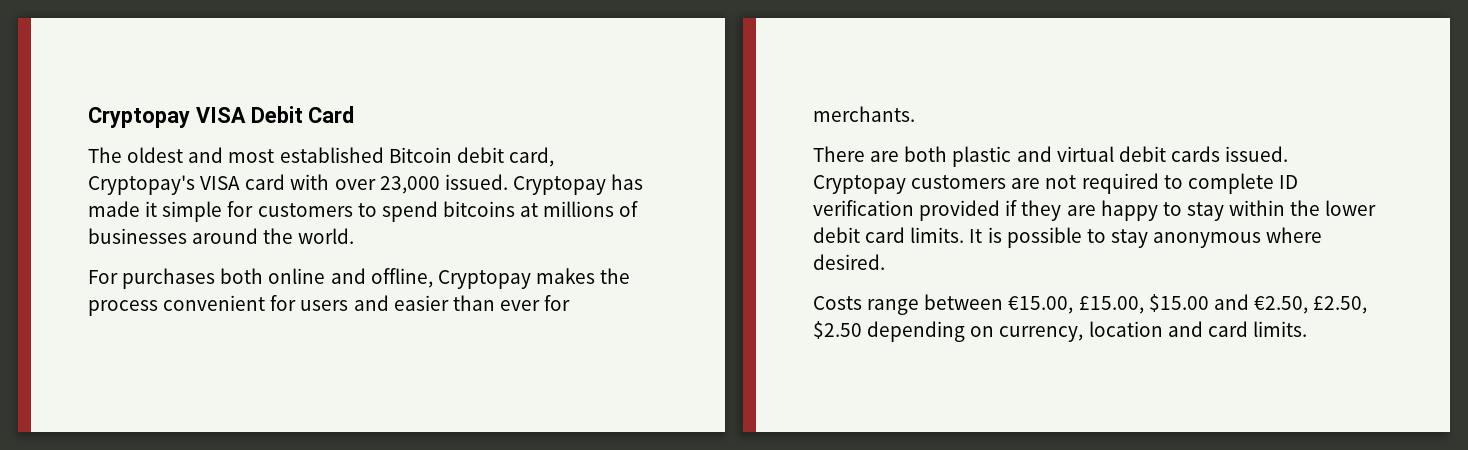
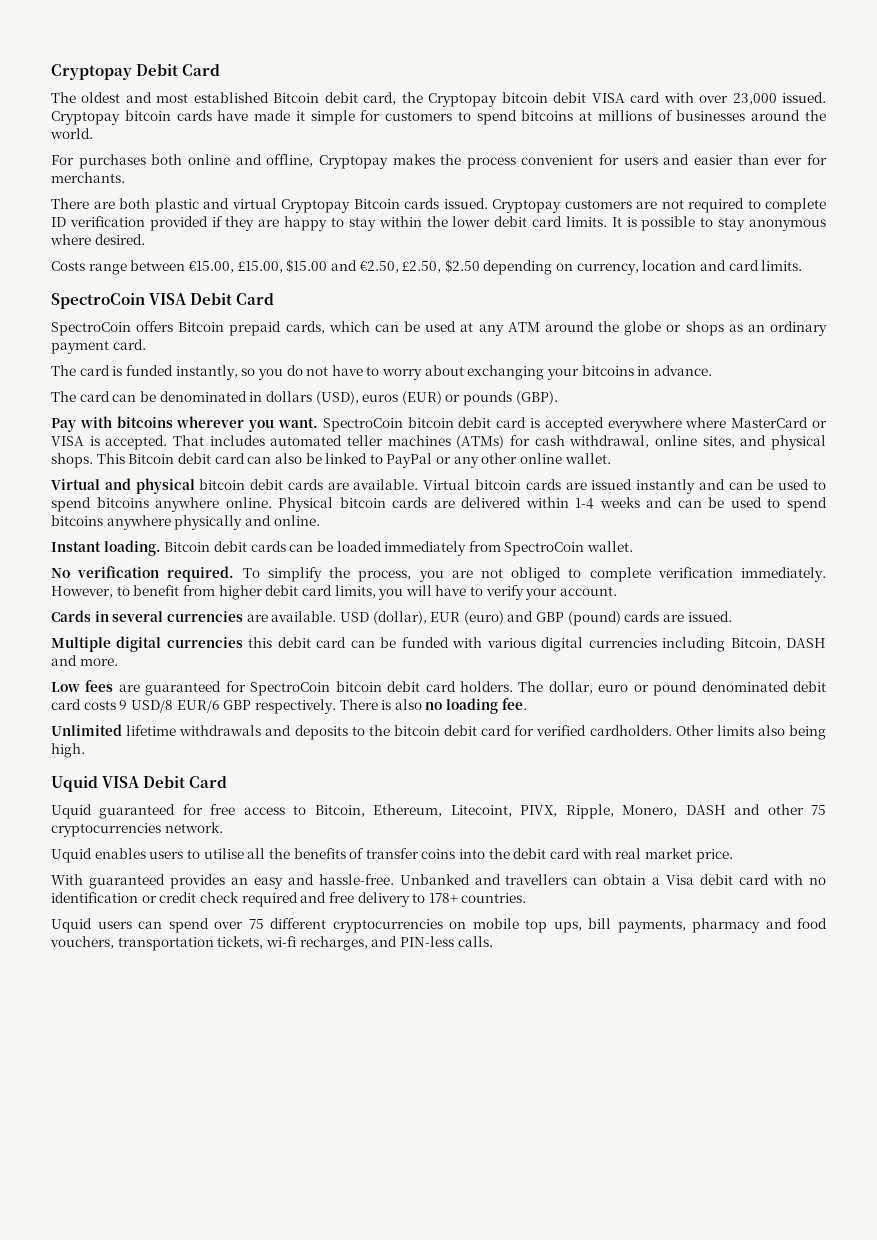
- Cryptopay VISA Debit Card
+ Cryptopay Debit Card
- The oldest and most established Bitcoin debit card, Cryptopay's VISA card with over 23,000 issued.
+ The oldest and most established Bitcoin debit card, the Cryptopay bitcoin debit VISA card with over 23,000 issued.
- Cryptopay has made it simple for customers to spend bitcoins at millions of businesses around the world.
+ Cryptopay bitcoin cards have made it simple for customers to spend bitcoins at millions of businesses around the world.
- There are both plastic and virtual debit cards issued.
+ There are both plastic and virtual Cryptopay Bitcoin cards issued.
+ SpectroCoin VISA Debit Card
+ SpectroCoin offers Bitcoin prepaid cards, which can be used at any ATM around the globe or shops as an ordinary payment card.
+ The card is funded instantly, so you do not have to worry about exchanging your bitcoins in advance.
+ The card can be denominated in dollars (USD), euros (EUR) or pounds (GBP).
+ Pay with bitcoins wherever you want. SpectroCoin bitcoin debit card is accepted everywhere where MasterCard or VISA is accepted. That includes automated teller machines (ATMs) for cash withdrawal, online sites, and physical shops. This Bitcoin debit card can also be linked to PayPal or any other online wallet.
+ Virtual and physical bitcoin debit cards are available. Virtual bitcoin cards are issued instantly and can be used to spend bitcoins anywhere online. Physical bitcoin cards are delivered within 1-4 weeks and can be used to spend bitcoins anywhere physically and online.
+ Instant loading. Bitcoin debit cards can be loaded immediately from SpectroCoin wallet.
+ No verification required. To simplify the process, you are not obliged to complete verification immediately. However, to benefit from higher debit card limits, you will have to verify your account.
+ Cards in several currencies are available. USD (dollar), EUR (euro) and GBP (pound) cards are issued.
+ Multiple digital currencies this debit card can be funded with various digital currencies including Bitcoin, DASH and more.
+ Low fees are guaranteed for SpectroCoin bitcoin debit card holders. The dollar, euro or pound denominated debit card costs 9 USD/8 EUR/6 GBP respectively. There is also no loading fee.
+ Unlimited lifetime withdrawals and deposits to the bitcoin debit card for verified cardholders. Other limits also being high.
+ Uquid VISA Debit Card
+ Uquid guaranteed for free access to Bitcoin, Ethereum, Litecoint, PIVX, Ripple, Monero, DASH and other 75 cryptocurrencies network.
+ Uquid enables users to utilise all the benefits of transfer coins into the debit card with real market price.
+ With guaranteed provides an easy and hassle-free. Unbanked and travellers can obtain a Visa debit card with no identification or credit check required and free delivery to 178+ countries.
+ Uquid users can spend over 75 different cryptocurrencies on mobile top ups, bill payments, pharmacy and food vouchers, transportation tickets, wi-fi recharges, and PIN-less calls.

